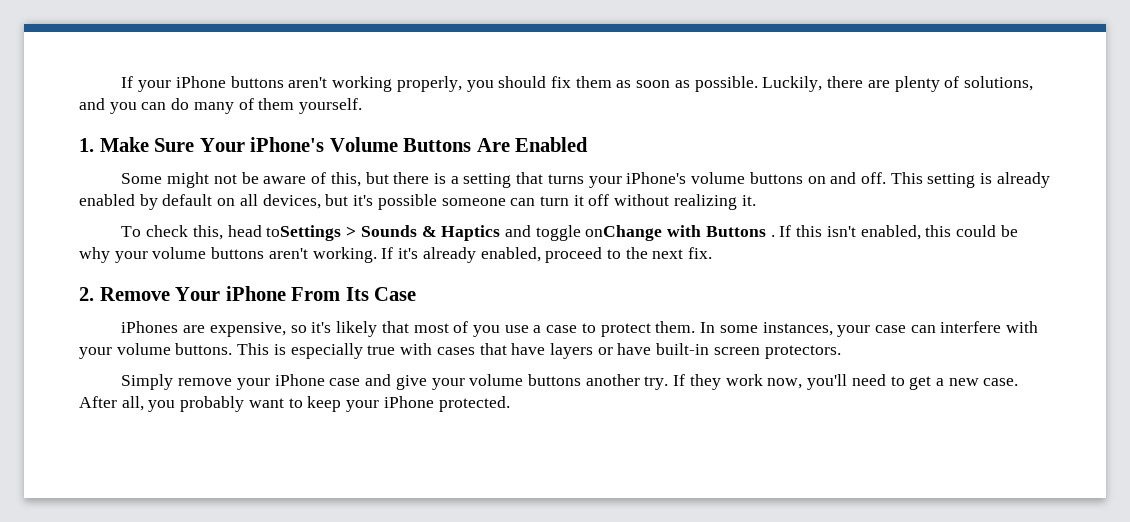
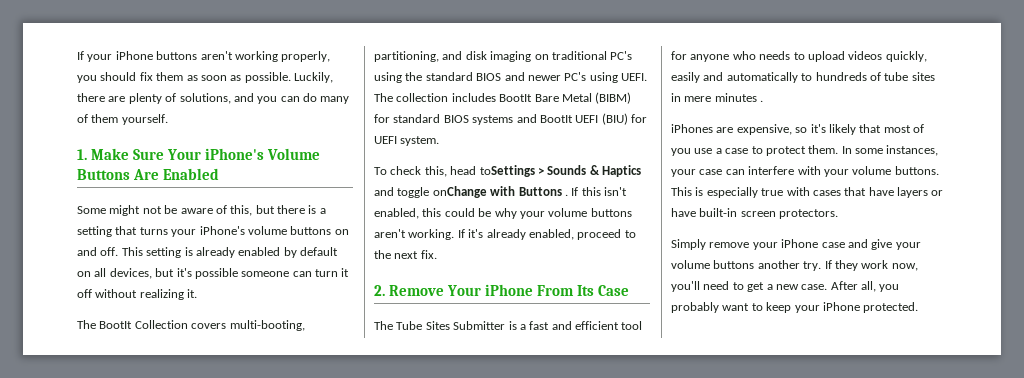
+ The BootIt Collection covers multi-booting, partitioning, and disk imaging on traditional PC's using the standard BIOS and newer PC's using UEFI. The collection includes BootIt Bare Metal (BIBM) for standard BIOS systems and BootIt UEFI (BIU) for UEFI system.
+ The Tube Sites Submitter is a fast and efficient tool for anyone who needs to upload videos quickly, easily and automatically to hundreds of tube sites in mere minutes .

